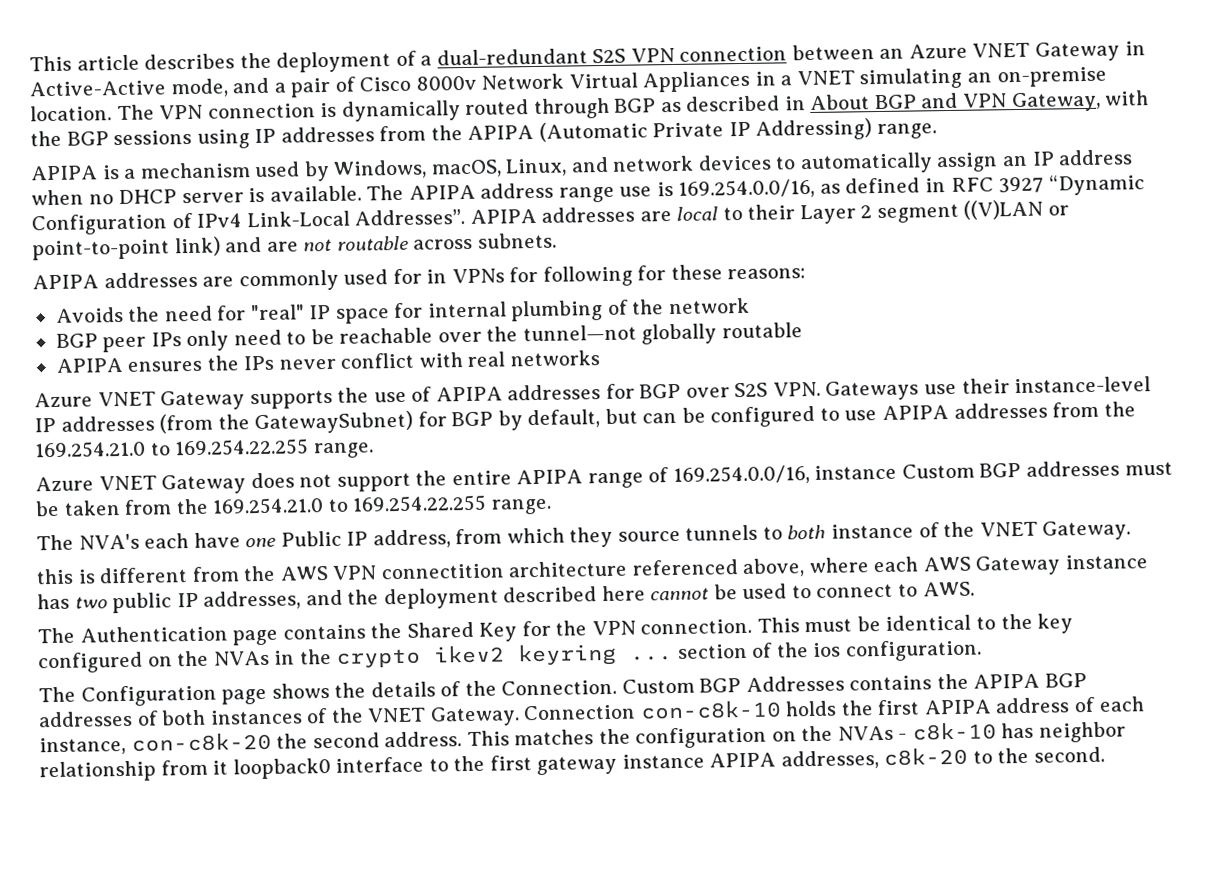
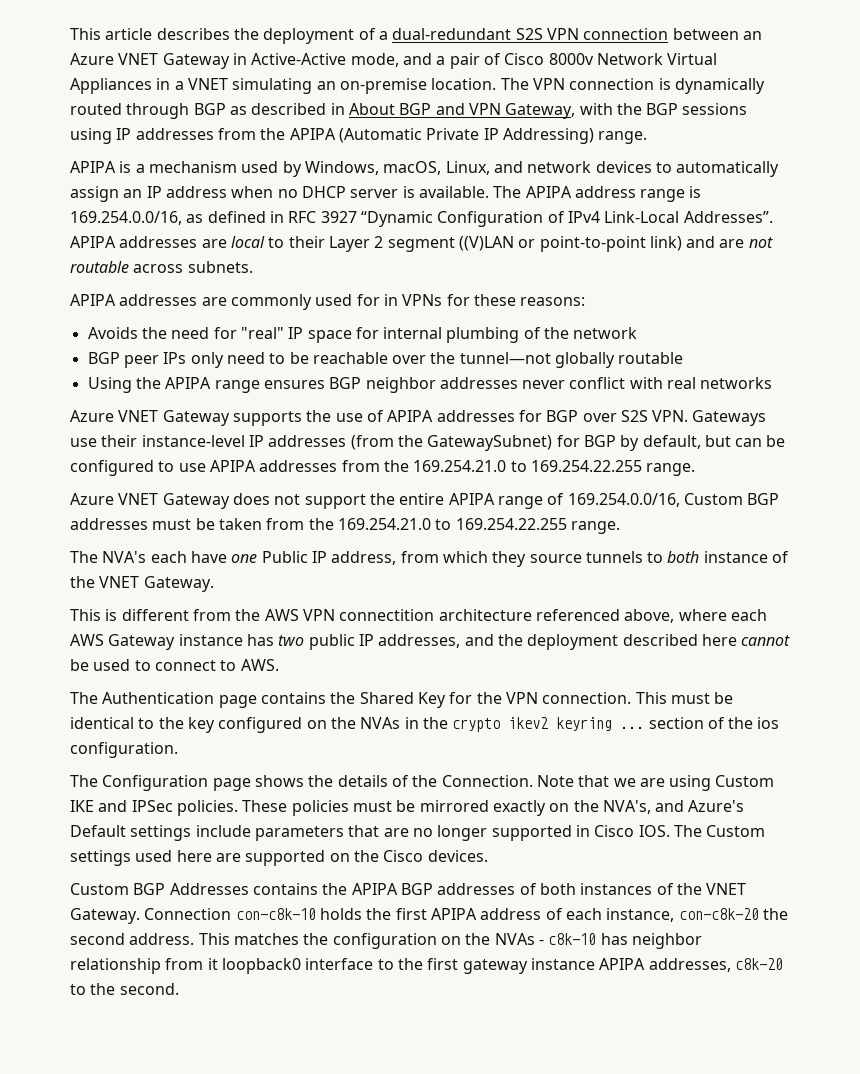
- The APIPA address range use is 169.254.0.0/16, as defined in RFC 3927 “Dynamic Configuration of IPv4 Link-Local Addresses”.
+ The APIPA address range is 169.254.0.0/16, as defined in RFC 3927 “Dynamic Configuration of IPv4 Link-Local Addresses”.
- APIPA addresses are commonly used for in VPNs for following for these reasons:
+ APIPA addresses are commonly used for in VPNs for these reasons:
- APIPA ensures the IPs never conflict with real networks
+ Using the APIPA range ensures BGP neighbor addresses never conflict with real networks
- Azure VNET Gateway does not support the entire APIPA range of 169.254.0.0/16, instance Custom BGP addresses must be taken from the 169.254.21.0 to 169.254.22.255 range.
+ Azure VNET Gateway does not support the entire APIPA range of 169.254.0.0/16, Custom BGP addresses must be taken from the 169.254.21.0 to 169.254.22.255 range.
- this is different from the AWS VPN connectition architecture referenced above, where each AWS Gateway instance has two public IP addresses, and the deployment described here cannot be used to connect to AWS.
+ This is different from the AWS VPN connectition architecture referenced above, where each AWS Gateway instance has two public IP addresses, and the deployment described here cannot be used to connect to AWS.
- The Configuration page shows the details of the Connection. Custom BGP Addresses contains the APIPA BGP addresses of both instances of the VNET Gateway.
+ The Configuration page shows the details of the Connection. Note that we are using Custom IKE and IPSec policies. These policies must be mirrored exactly on the NVA's, and Azure's Default settings include parameters that are no longer supported in Cisco IOS. The Custom settings used here are supported on the Cisco devices.
+ Custom BGP Addresses contains the APIPA BGP addresses of both instances of the VNET Gateway.

